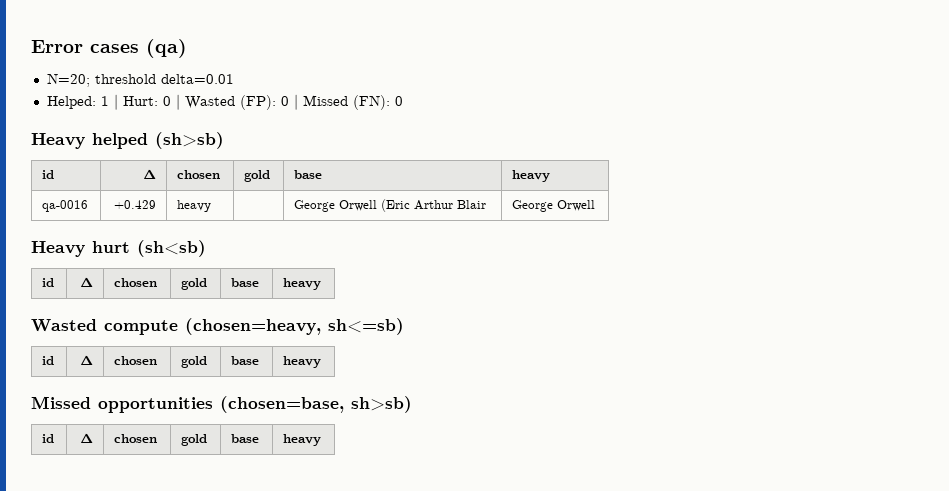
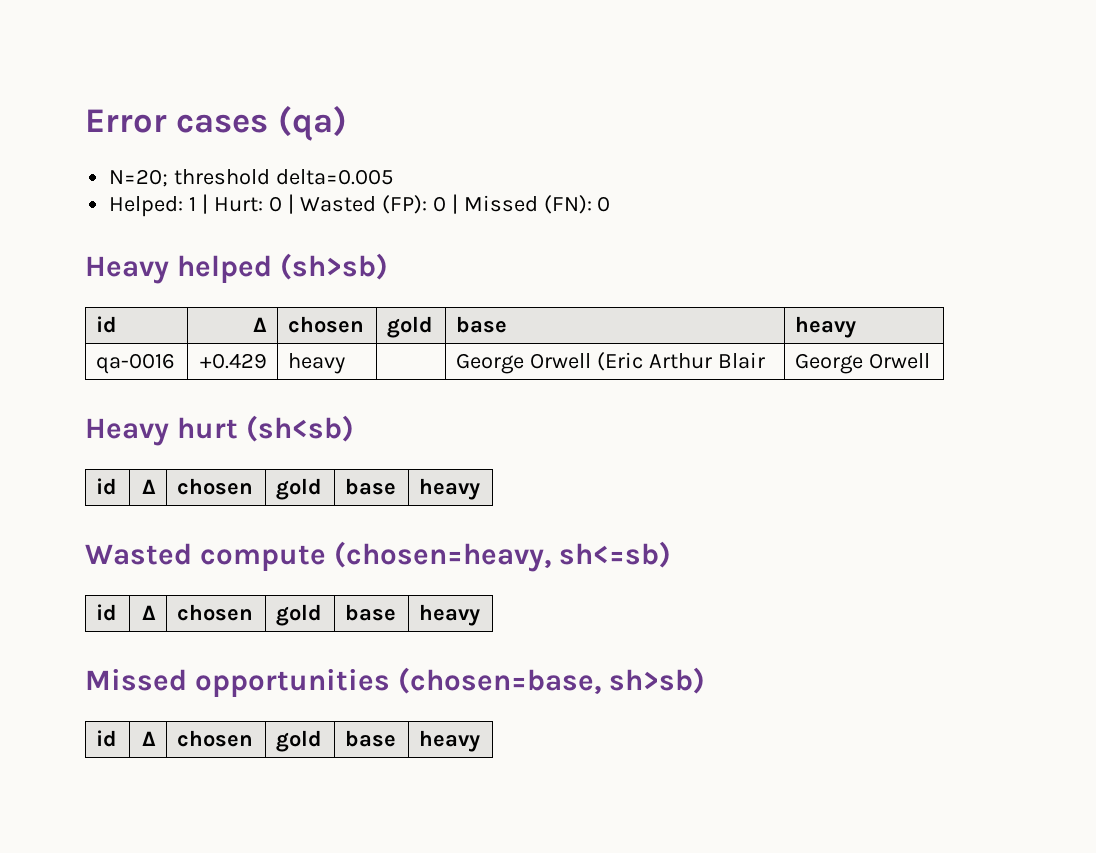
- N=20; threshold delta=0.01
+ N=20; threshold delta=0.005

